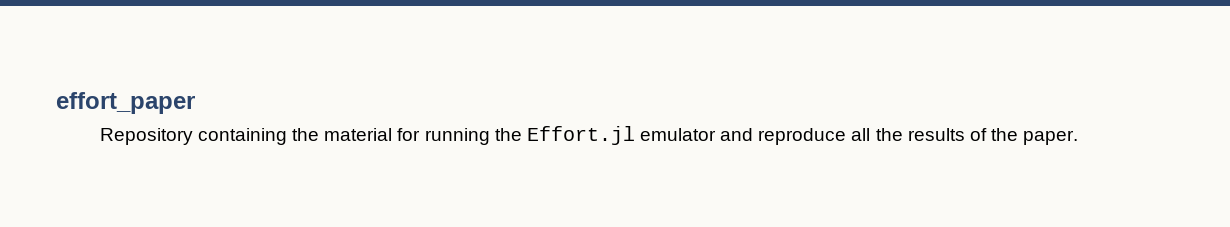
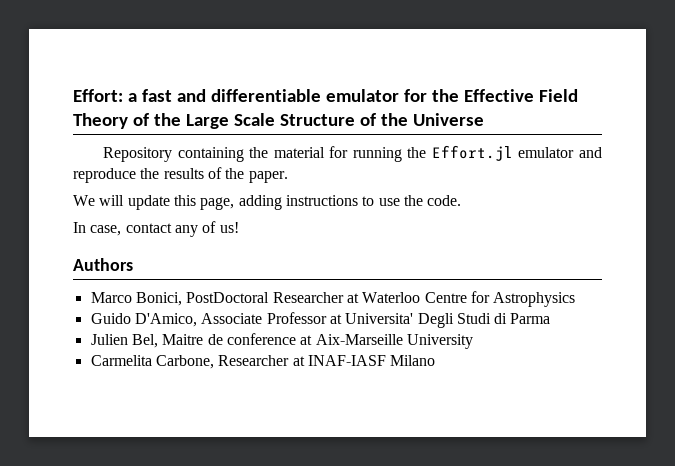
- effort_paper
+ Effort: a fast and differentiable emulator for the Effective Field Theory of the Large Scale Structure of the Universe
- Repository containing the material for running the Effort.jl emulator and reproduce all the results of the paper.
+ Repository containing the material for running the Effort.jl emulator and reproduce the results of the paper.
+ We will update this page, adding instructions to use the code.
+ In case, contact any of us!
+ Authors
+ Marco Bonici, PostDoctoral Researcher at Waterloo Centre for Astrophysics
+ Guido D'Amico, Associate Professor at Universita' Degli Studi di Parma
+ Julien Bel, Maitre de conference at Aix-Marseille University
+ Carmelita Carbone, Researcher at INAF-IASF Milano

